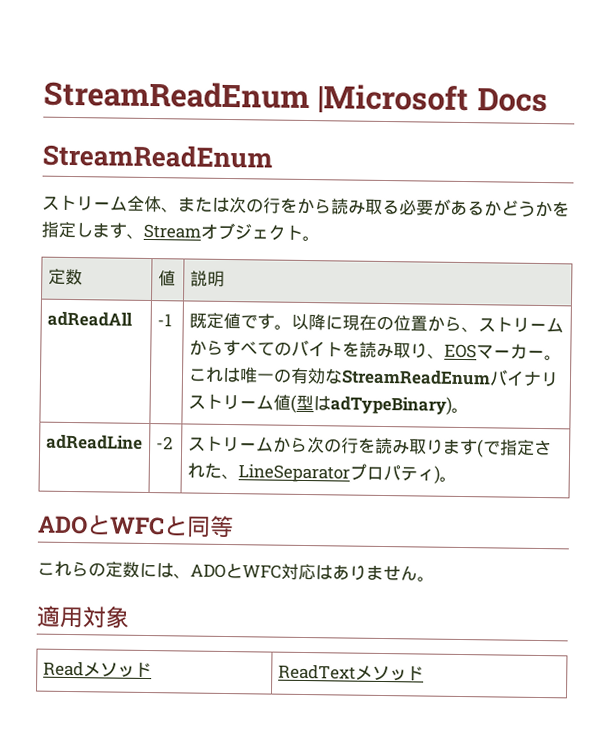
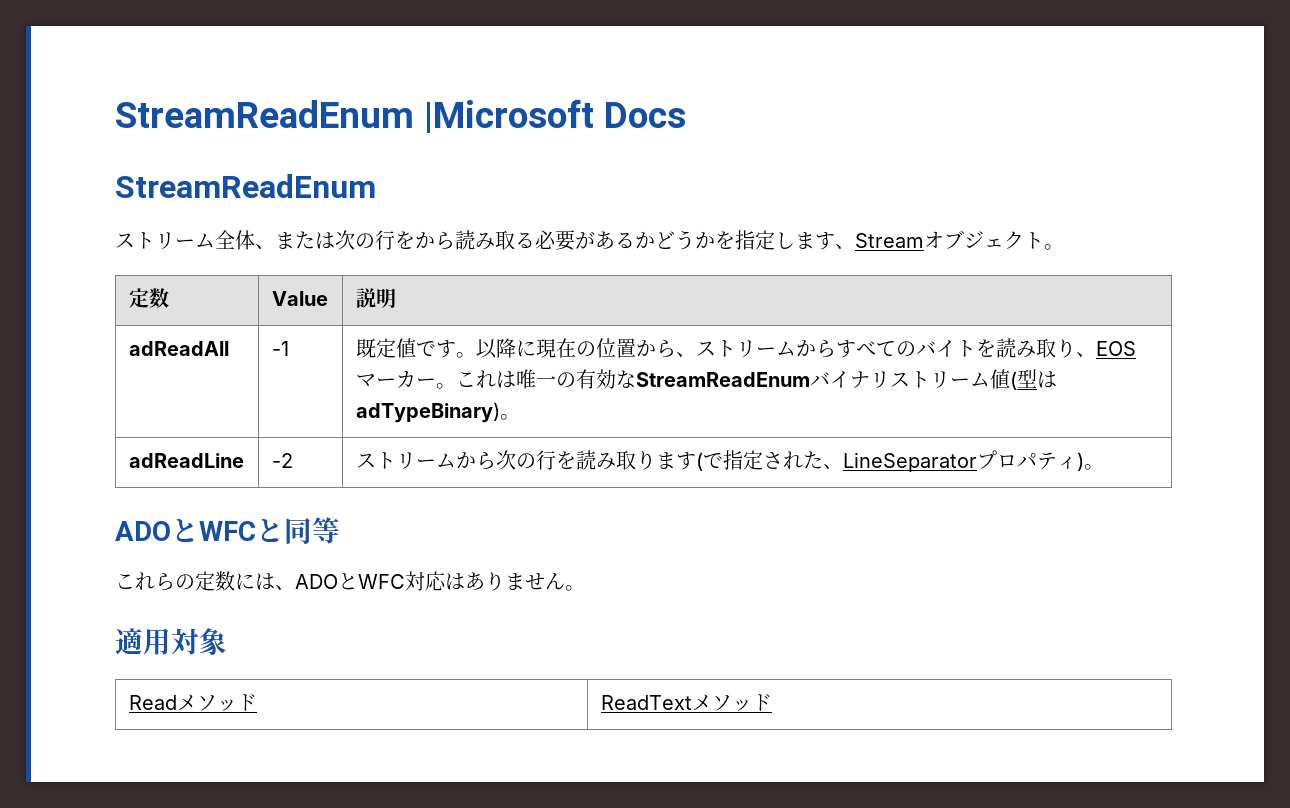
- 定数 | 値 | 説明
+ 定数 | Value | 説明

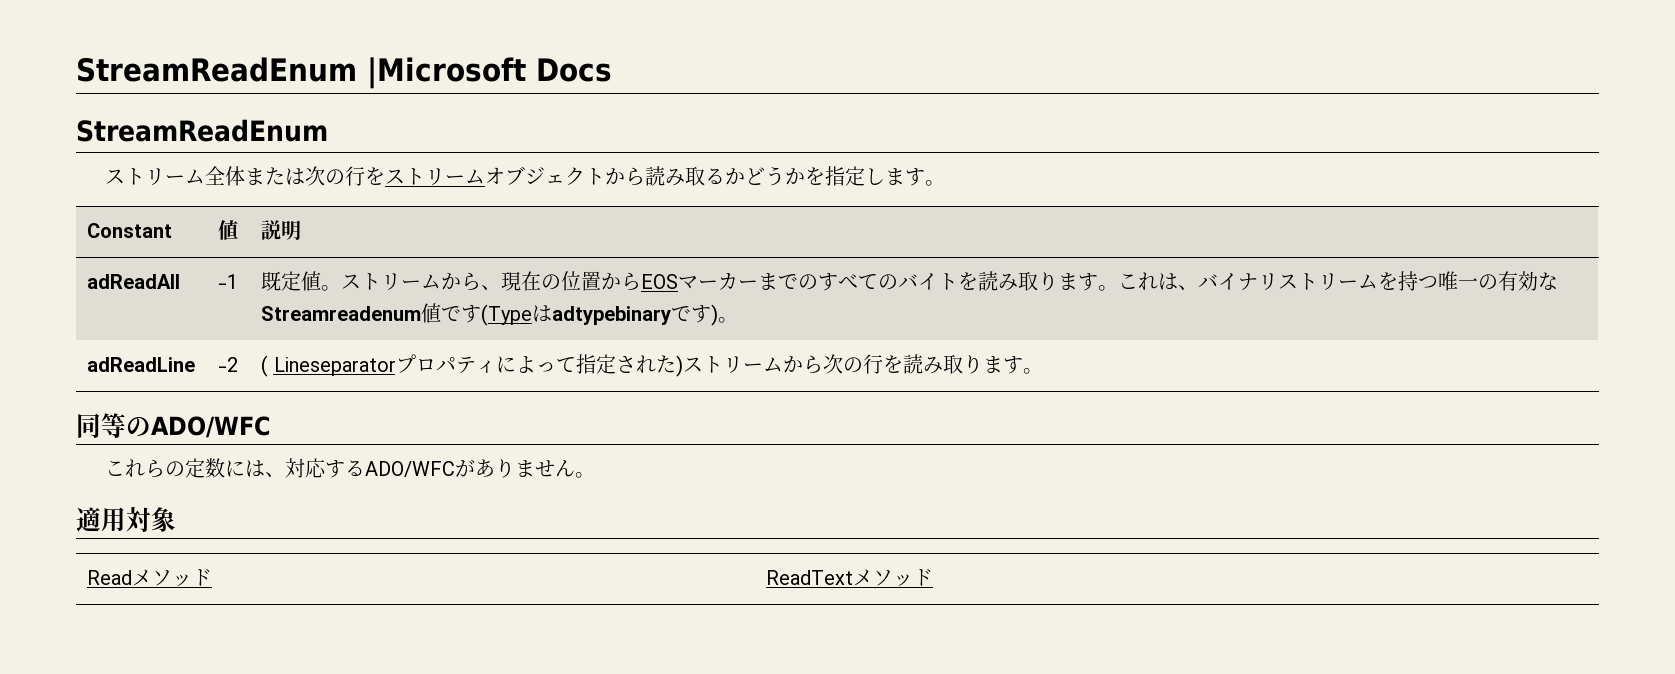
- ストリーム全体、または次の行をから読み取る必要があるかどうかを指定します、Streamオブジェクト。
- 定数 | Value | 説明
+ ストリーム全体または次の行をストリームオブジェクトから読み取るかどうかを指定します。
+ Constant | 値 | 説明
- 既定値です。以降に現在の位置から、ストリームからすべてのバイトを読み取り、EOSマーカー。これは唯一の有効なStreamReadEnumバイナリストリーム値(型はadTypeBinary)。
- adReadLine | -2 | ストリームから次の行を読み取ります(で指定された、LineSeparatorプロパティ)。
- ADOとWFCと同等
+ 既定値。ストリームから、現在の位置からEOSマーカーまでのすべてのバイトを読み取ります。これは、バイナリストリームを持つ唯一の有効なStreamreadenum値です(Typeはadtypebinaryです)。
+ adReadLine | -2 | ( Lineseparatorプロパティによって指定された)ストリームから次の行を読み取ります。
+ 同等のADO/WFC
- これらの定数には、ADOとWFC対応はありません。
+ これらの定数には、対応するADO/WFCがありません。

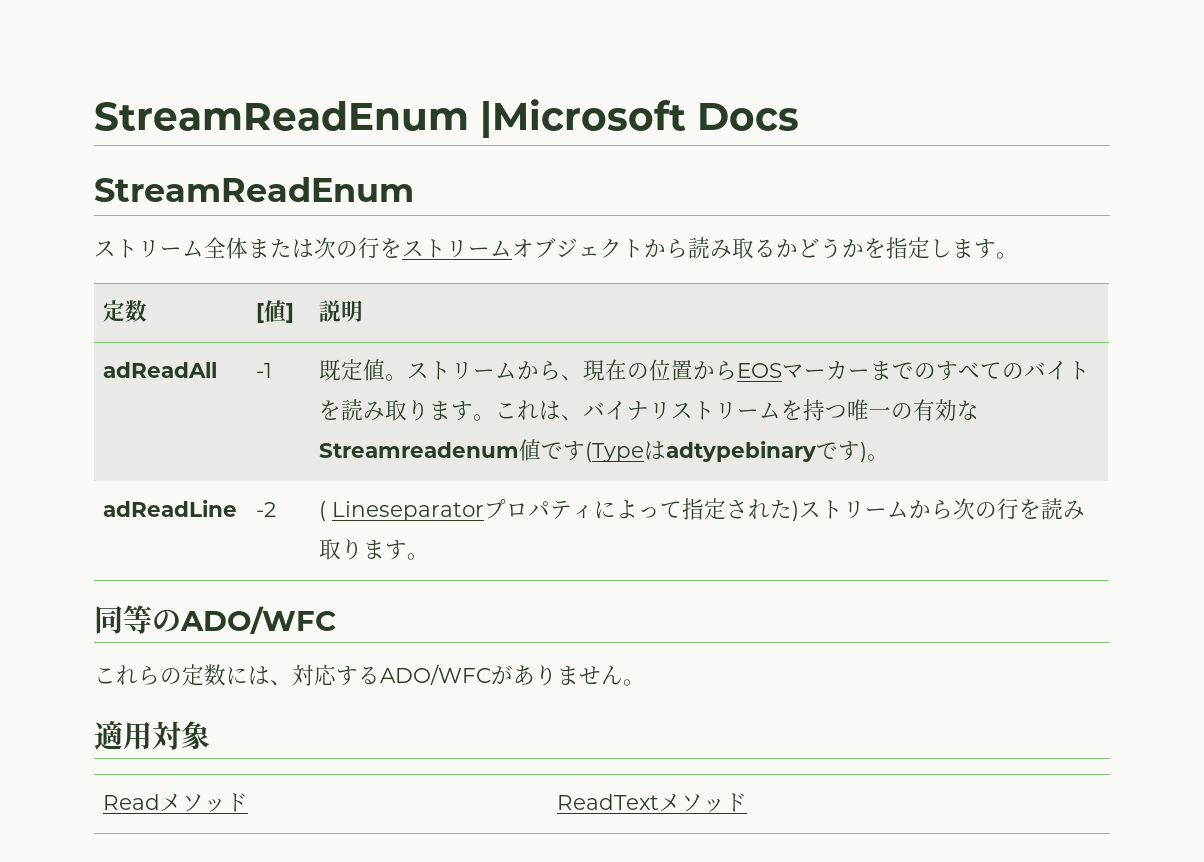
- Constant | 値 | 説明
+ 定数 | [値] | 説明

